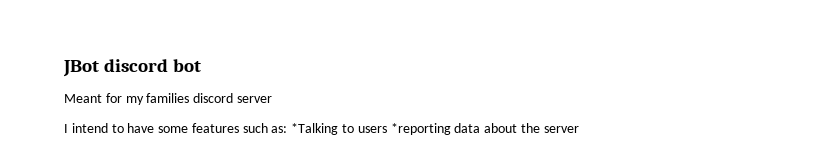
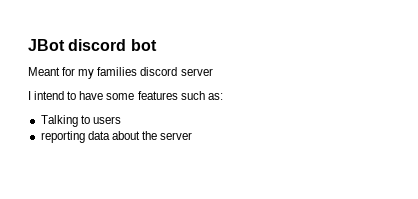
- I intend to have some features such as: *Talking to users *reporting data about the server
+ I intend to have some features such as:
+ Talking to users
+ reporting data about the server

